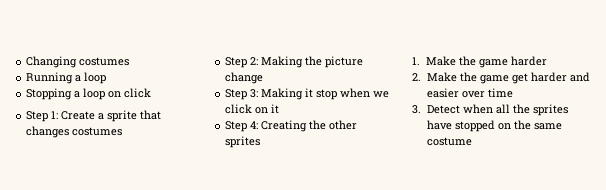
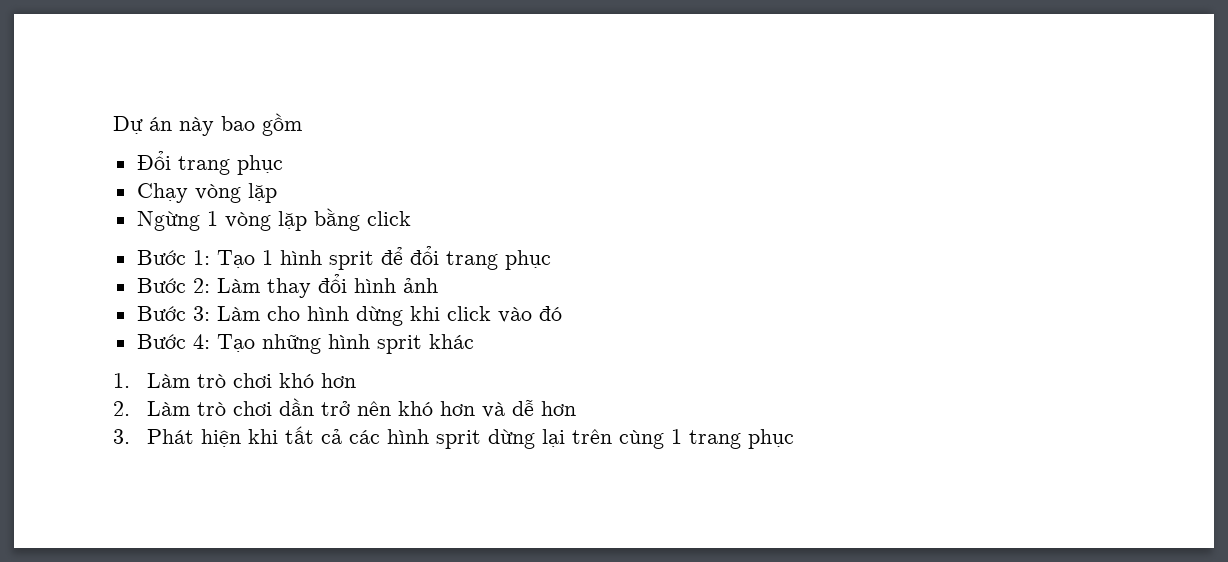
- Changing costumes
- Running a loop
- Stopping a loop on click
- Step 1: Create a sprite that changes costumes
- Step 2: Making the picture change
- Step 3: Making it stop when we click on it
- Step 4: Creating the other sprites
- 1. Make the game harder
- 2. Make the game get harder and easier over time
- 3. Detect when all the sprites have stopped on the same costume
+ Dự án này bao gồm
+ Đổi trang phục
+ Chạy vòng lặp
+ Ngừng 1 vòng lặp bằng click
+ Bước 1: Tạo 1 hình sprit để đổi trang phục
+ Bước 2: Làm thay đổi hình ảnh
+ Bước 3: Làm cho hình dừng khi click vào đó
+ Bước 4: Tạo những hình sprit khác
+ 1. Làm trò chơi khó hơn
+ 2. Làm trò chơi dần trở nên khó hơn và dễ hơn
+ 3. Phát hiện khi tất cả các hình sprit dừng lại trên cùng 1 trang phục

